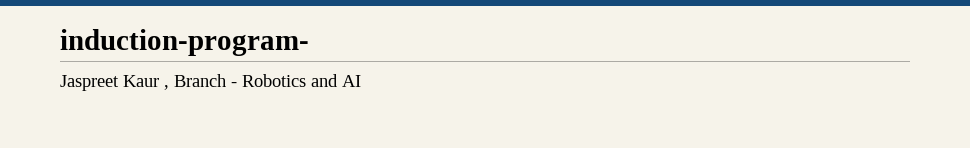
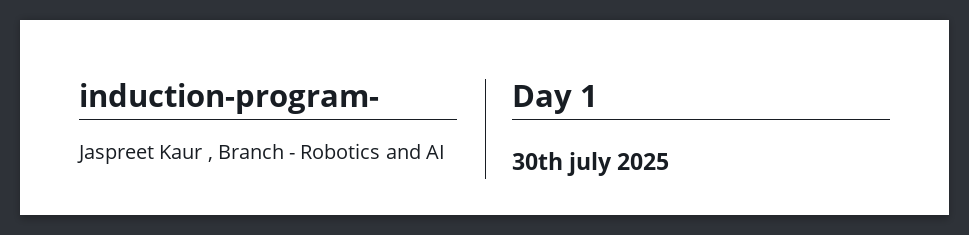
+ Day 1
+ 30th july 2025

